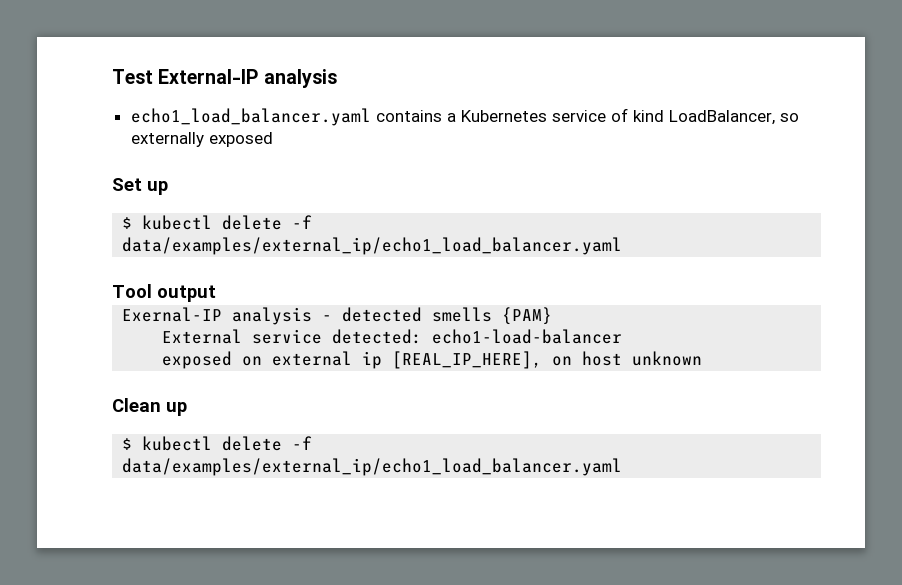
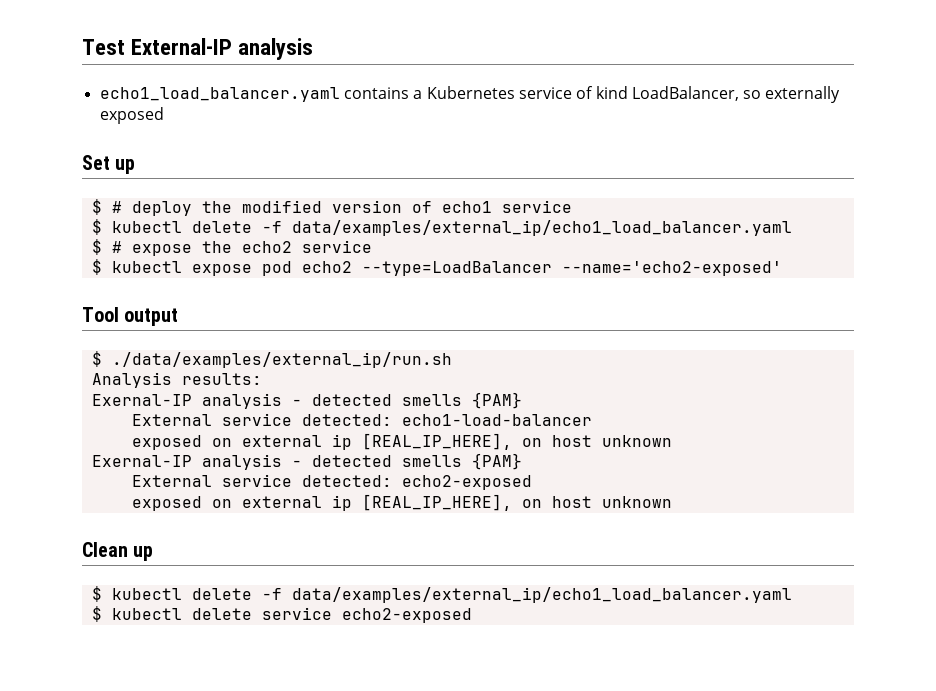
  Set up
+ $ # deploy the modified version of echo1 service
  $ kubectl delete -f data/examples/external_ip/echo1_load_balancer.yaml
+ $ # expose the echo2 service
+ $ kubectl expose pod echo2 --type=LoadBalancer --name='echo2-exposed'
  Tool output
+ $ ./data/examples/external_ip/run.sh
+ Analysis results:
  External service detected: echo1-load-balancer
+ exposed on external ip [REAL_IP_HERE], on host unknown
+ Exernal-IP analysis - detected smells {PAM}
+ External service detected: echo2-exposed
+ $ kubectl delete service echo2-exposed

